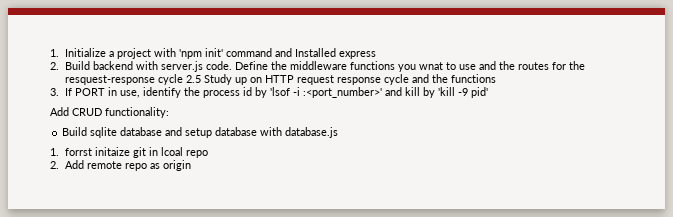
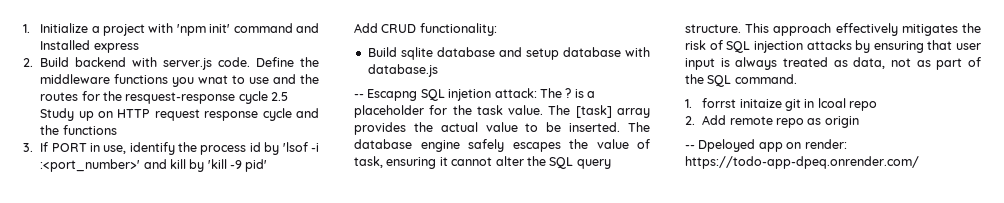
+ -- Escapng SQL injetion attack: The ? is a placeholder for the task value. The [task] array provides the actual value to be inserted. The database engine safely escapes the value of task, ensuring it cannot alter the SQL query structure. This approach effectively mitigates the risk of SQL injection attacks by ensuring that user input is always treated as data, not as part of the SQL command.
+ -- Dpeloyed app on render: https://todo-app-dpeq.onrender.com/

